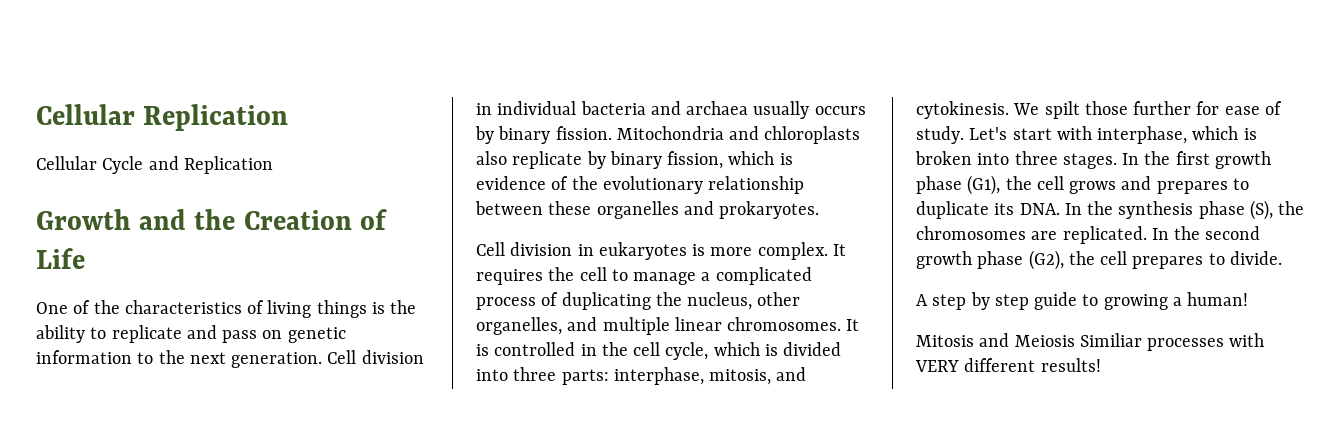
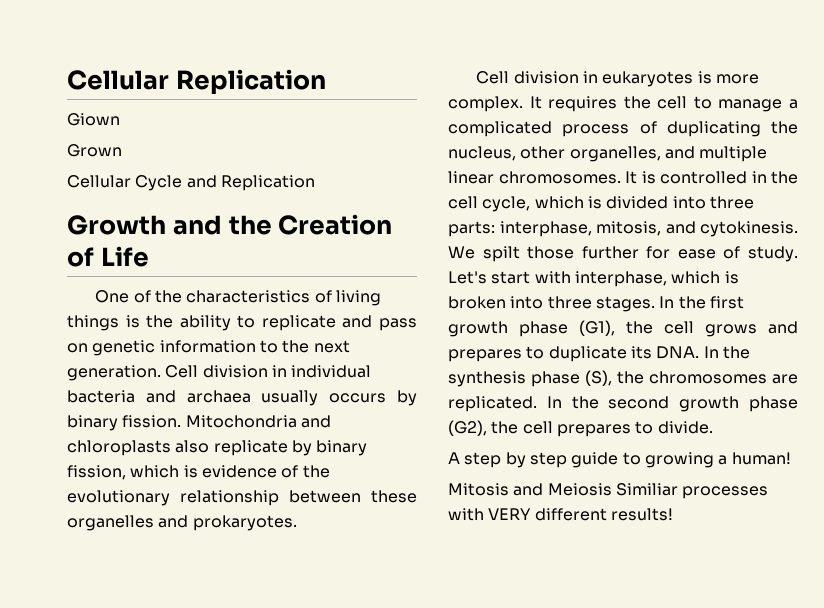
+ Giown
+ Grown

